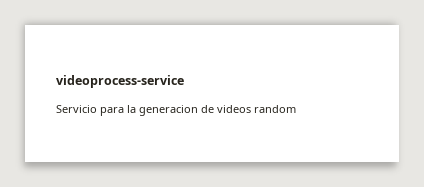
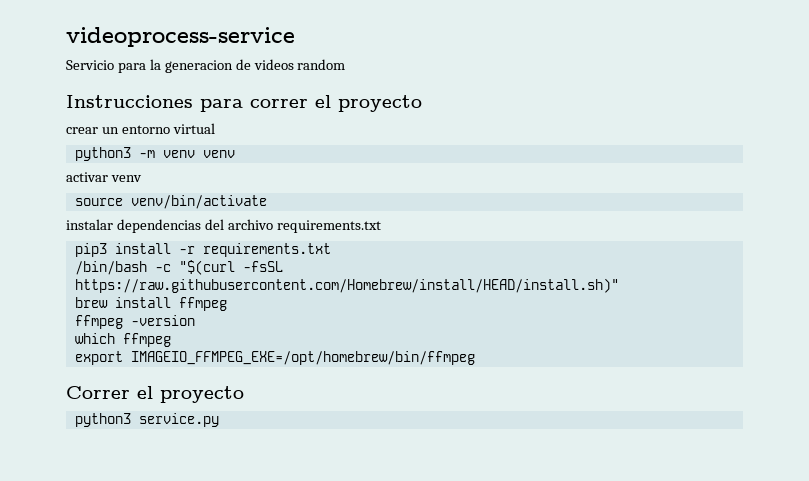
+ Instrucciones para correr el proyecto
+ crear un entorno virtual
+ python3 -m venv venv
+ activar venv
+ source venv/bin/activate
+ instalar dependencias del archivo requirements.txt
+ pip3 install -r requirements.txt
+ /bin/bash -c "$(curl -fsSL https://raw.githubusercontent.com/Homebrew/install/HEAD/install.sh)"
+ brew install ffmpeg
+ ffmpeg -version
+ which ffmpeg
+ export IMAGEIO_FFMPEG_EXE=/opt/homebrew/bin/ffmpeg
+ Correr el proyecto
+ python3 service.py

